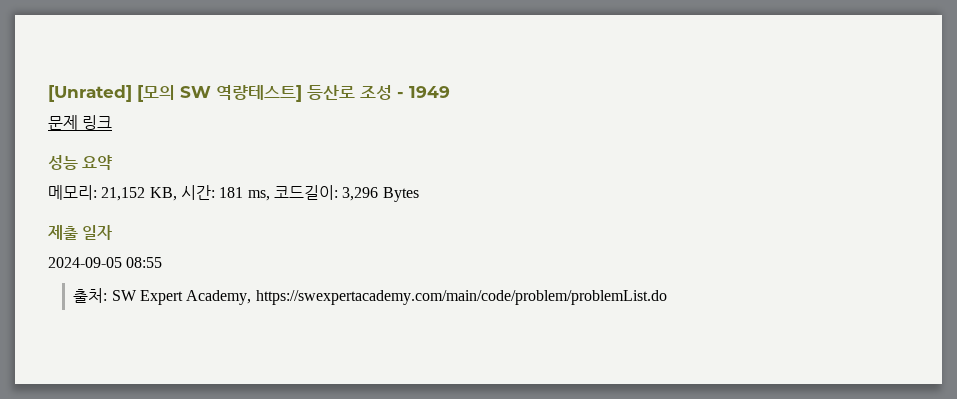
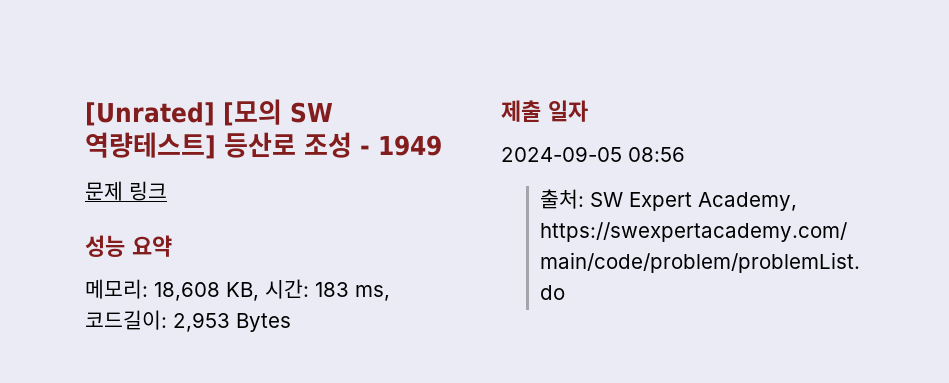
- 메모리: 21,152 KB, 시간: 181 ms, 코드길이: 3,296 Bytes
+ 메모리: 18,608 KB, 시간: 183 ms, 코드길이: 2,953 Bytes
- 2024-09-05 08:55
+ 2024-09-05 08:56

